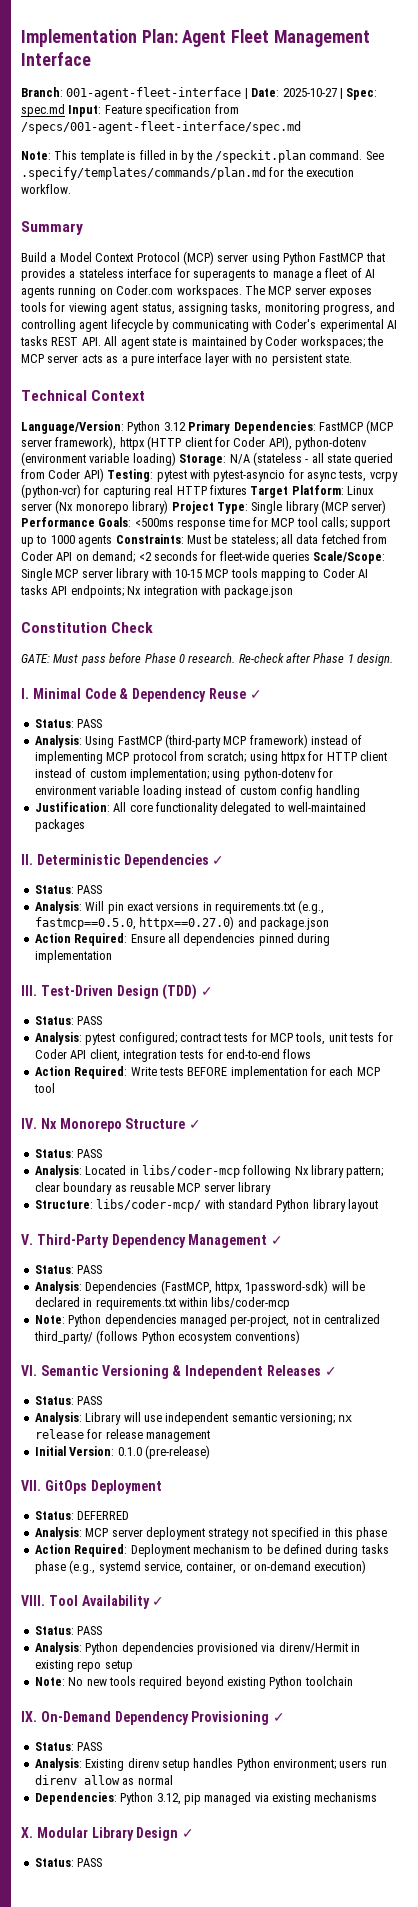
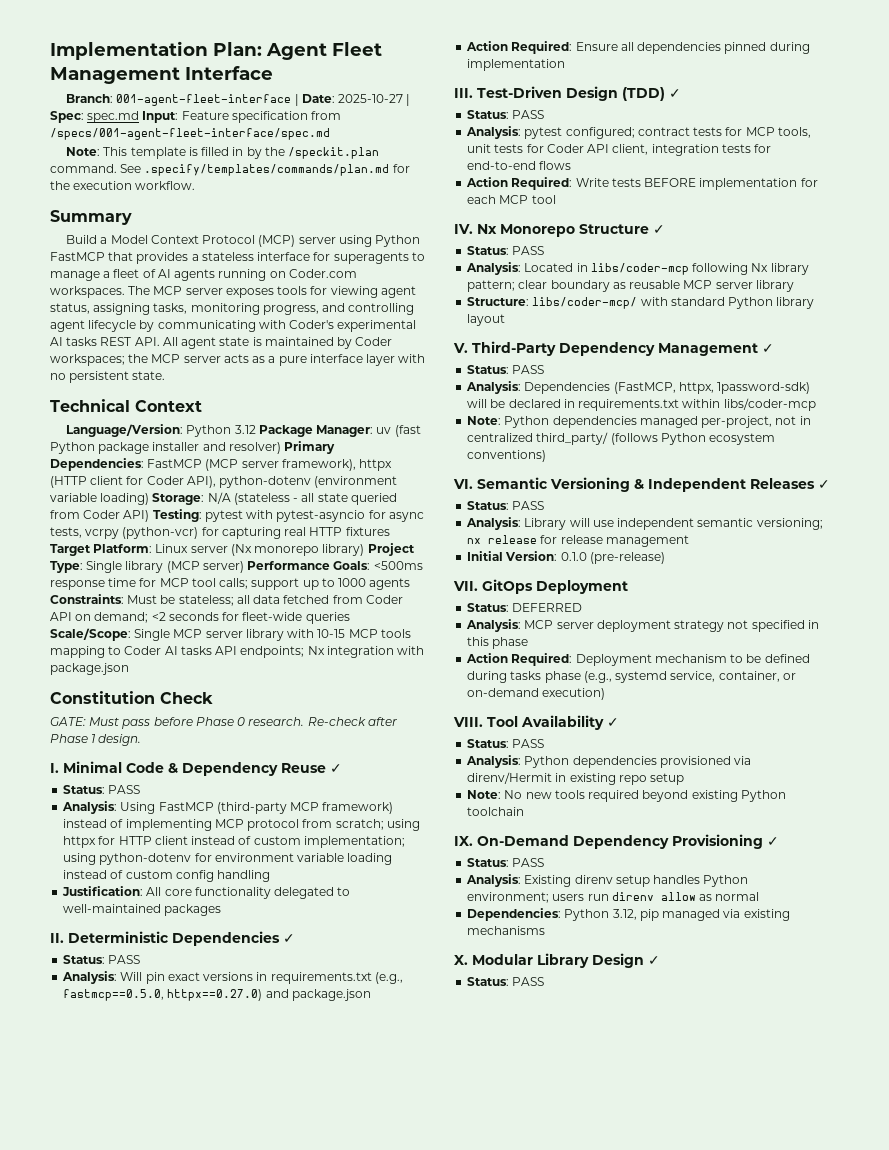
- Python 3.12 Primary Dependencies:
+ Python 3.12 Package Manager: uv (fast Python package installer and resolver) Primary Dependencies:

